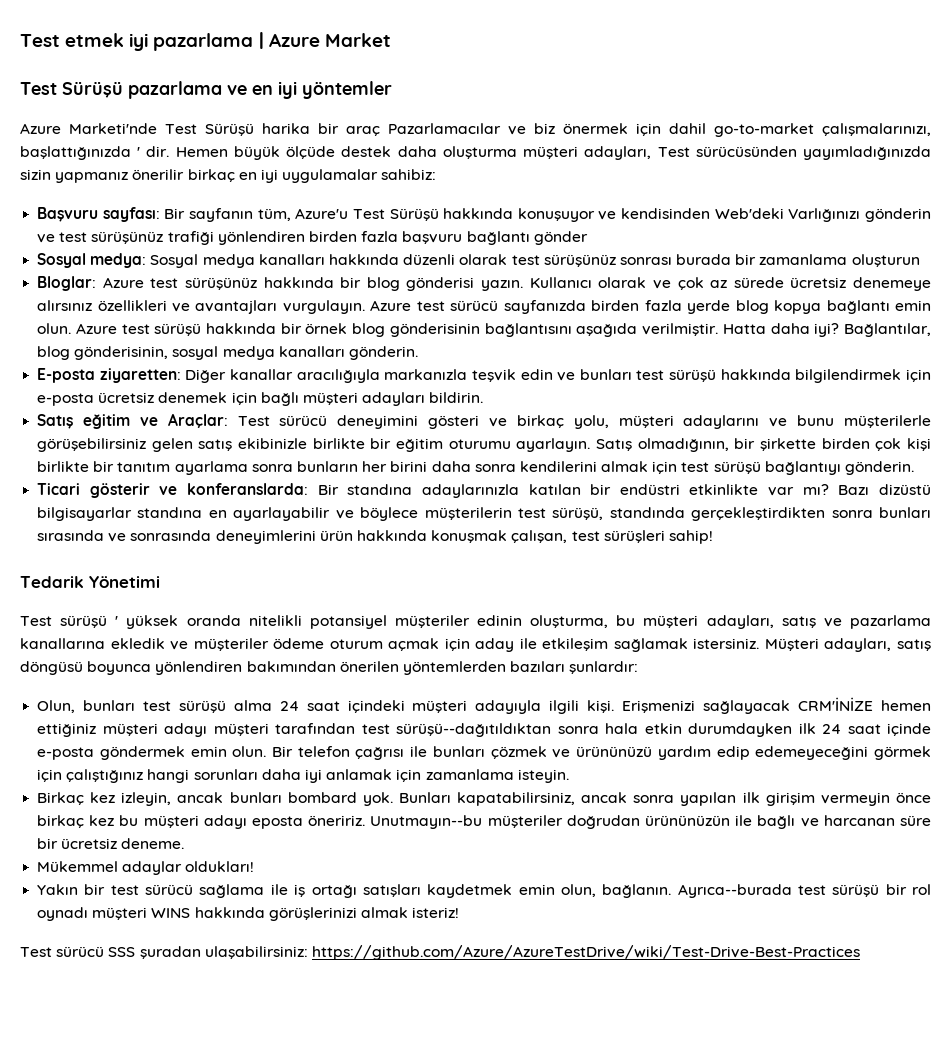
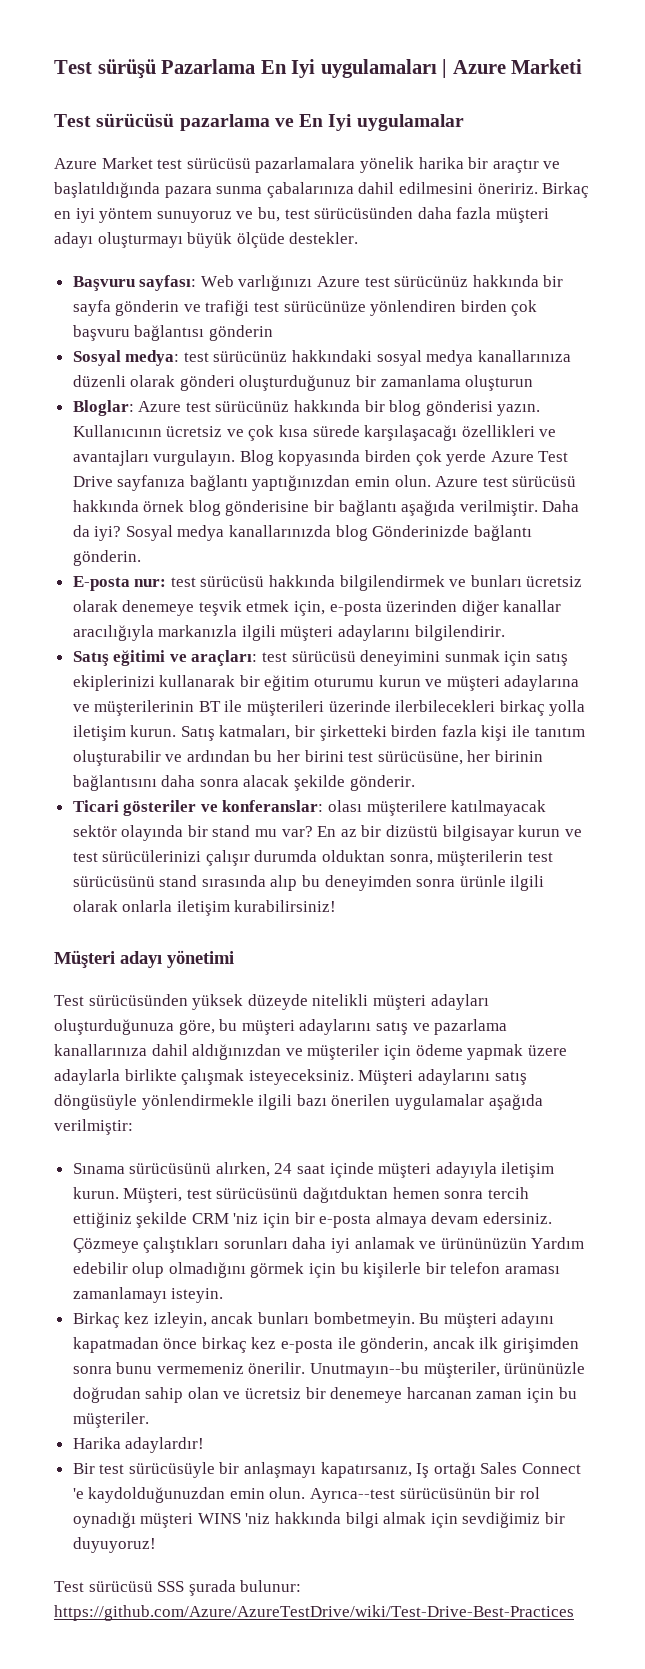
- Test etmek iyi pazarlama | Azure Market
- Test Sürüşü pazarlama ve en iyi yöntemler
- Azure Marketi'nde Test Sürüşü harika bir araç Pazarlamacılar ve biz önermek için dahil go-to-market çalışmalarınızı, başlattığınızda ' dir. Hemen büyük ölçüde destek daha oluşturma müşteri adayları, Test sürücüsünden yayımladığınızda sizin yapmanız önerilir birkaç en iyi uygulamalar sahibiz:
- Başvuru sayfası: Bir sayfanın tüm, Azure'u Test Sürüşü hakkında konuşuyor ve kendisinden Web'deki Varlığınızı gönderin ve test sürüşünüz trafiği yönlendiren birden fazla başvuru bağlantı gönder
- Sosyal medya: Sosyal medya kanalları hakkında düzenli olarak test sürüşünüz sonrası burada bir zamanlama oluşturun
+ Test sürüşü Pazarlama En Iyi uygulamaları | Azure Marketi
+ Test sürücüsü pazarlama ve En Iyi uygulamalar
+ Azure Market test sürücüsü pazarlamalara yönelik harika bir araçtır ve başlatıldığında pazara sunma çabalarınıza dahil edilmesini öneririz. Birkaç en iyi yöntem sunuyoruz ve bu, test sürücüsünden daha fazla müşteri adayı oluşturmayı büyük ölçüde destekler.
+ Başvuru sayfası: Web varlığınızı Azure test sürücünüz hakkında bir sayfa gönderin ve trafiği test sürücünüze yönlendiren birden çok başvuru bağlantısı gönderin
+ Sosyal medya: test sürücünüz hakkındaki sosyal medya kanallarınıza düzenli olarak gönderi oluşturduğunuz bir zamanlama oluşturun
- Bloglar: Azure test sürüşünüz hakkında bir blog gönderisi yazın.
+ Bloglar: Azure test sürücünüz hakkında bir blog gönderisi yazın.
- Kullanıcı olarak ve çok az sürede ücretsiz denemeye alırsınız özellikleri ve avantajları vurgulayın. Azure test sürücü sayfanızda birden fazla yerde blog kopya bağlantı emin olun. Azure test sürüşü hakkında bir örnek blog gönderisinin bağlantısını aşağıda verilmiştir. Hatta daha iyi? Bağlantılar, blog gönderisinin, sosyal medya kanalları gönderin.
- E-posta ziyaretten: Diğer kanallar aracılığıyla markanızla teşvik edin ve bunları test sürüşü hakkında bilgilendirmek için e-posta ücretsiz denemek için bağlı müşteri adayları bildirin.
- Satış eğitim ve Araçlar: Test sürücü deneyimini gösteri ve birkaç yolu, müşteri adaylarını ve bunu müşterilerle görüşebilirsiniz gelen satış ekibinizle birlikte bir eğitim oturumu ayarlayın. Satış olmadığının, bir şirkette birden çok kişi birlikte bir tanıtım ayarlama sonra bunların her birini daha sonra kendilerini almak için test sürüşü bağlantıyı gönderin.
- Ticari gösterir ve konferanslarda: Bir standına adaylarınızla katılan bir endüstri etkinlikte var mı? Bazı dizüstü bilgisayarlar standına en ayarlayabilir ve böylece müşterilerin test sürüşü, standında gerçekleştirdikten sonra bunları sırasında ve sonrasında deneyimlerini ürün hakkında konuşmak çalışan, test sürüşleri sahip!
- Tedarik Yönetimi
- Test sürüşü ' yüksek oranda nitelikli potansiyel müşteriler edinin oluşturma, bu müşteri adayları, satış ve pazarlama kanallarına ekledik ve müşteriler ödeme oturum açmak için aday ile etkileşim sağlamak istersiniz. Müşteri adayları, satış döngüsü boyunca yönlendiren bakımından önerilen yöntemlerden bazıları şunlardır:
- Olun, bunları test sürüşü alma 24 saat içindeki müşteri adayıyla ilgili kişi. Erişmenizi sağlayacak CRM'İNİZE hemen ettiğiniz müşteri adayı müşteri tarafından test sürüşü--dağıtıldıktan sonra hala etkin durumdayken ilk 24 saat içinde e-posta göndermek emin olun. Bir telefon çağrısı ile bunları çözmek ve ürününüzü yardım edip edemeyeceğini görmek için çalıştığınız hangi sorunları daha iyi anlamak için zamanlama isteyin.
+ Kullanıcının ücretsiz ve çok kısa sürede karşılaşacağı özellikleri ve avantajları vurgulayın. Blog kopyasında birden çok yerde Azure Test Drive sayfanıza bağlantı yaptığınızdan emin olun. Azure test sürücüsü hakkında örnek blog gönderisine bir bağlantı aşağıda verilmiştir. Daha da iyi? Sosyal medya kanallarınızda blog Gönderinizde bağlantı gönderin.
+ E-posta nur: test sürücüsü hakkında bilgilendirmek ve bunları ücretsiz olarak denemeye teşvik etmek için, e-posta üzerinden diğer kanallar aracılığıyla markanızla ilgili müşteri adaylarını bilgilendirir.
+ Satış eğitimi ve araçları: test sürücüsü deneyimini sunmak için satış ekiplerinizi kullanarak bir eğitim oturumu kurun ve müşteri adaylarına ve müşterilerinin BT ile müşterileri üzerinde ilerbilecekleri birkaç yolla iletişim kurun. Satış katmaları, bir şirketteki birden fazla kişi ile tanıtım oluşturabilir ve ardından bu her birini test sürücüsüne, her birinin bağlantısını daha sonra alacak şekilde gönderir.
+ Ticari gösteriler ve konferanslar: olası müşterilere katılmayacak sektör olayında bir stand mu var? En az bir dizüstü bilgisayar kurun ve test sürücülerinizi çalışır durumda olduktan sonra, müşterilerin test sürücüsünü stand sırasında alıp bu deneyimden sonra ürünle ilgili olarak onlarla iletişim kurabilirsiniz!
+ Müşteri adayı yönetimi
+ Test sürücüsünden yüksek düzeyde nitelikli müşteri adayları oluşturduğunuza göre, bu müşteri adaylarını satış ve pazarlama kanallarınıza dahil aldığınızdan ve müşteriler için ödeme yapmak üzere adaylarla birlikte çalışmak isteyeceksiniz. Müşteri adaylarını satış döngüsüyle yönlendirmekle ilgili bazı önerilen uygulamalar aşağıda verilmiştir:
+ Sınama sürücüsünü alırken, 24 saat içinde müşteri adayıyla iletişim kurun. Müşteri, test sürücüsünü dağıtduktan hemen sonra tercih ettiğiniz şekilde CRM 'niz için bir e-posta almaya devam edersiniz. Çözmeye çalıştıkları sorunları daha iyi anlamak ve ürününüzün Yardım edebilir olup olmadığını görmek için bu kişilerle bir telefon araması zamanlamayı isteyin.
- Birkaç kez izleyin, ancak bunları bombard yok. Bunları kapatabilirsiniz, ancak sonra yapılan ilk girişim vermeyin önce birkaç kez bu müşteri adayı eposta öneririz. Unutmayın--bu müşteriler doğrudan ürününüzün ile bağlı ve harcanan süre bir ücretsiz deneme.
- Mükemmel adaylar oldukları!
- Yakın bir test sürücü sağlama ile iş ortağı satışları kaydetmek emin olun, bağlanın. Ayrıca--burada test sürüşü bir rol oynadı müşteri WINS hakkında görüşlerinizi almak isteriz!
- Test sürücü SSS şuradan ulaşabilirsiniz: https://github.com/Azure/AzureTestDrive/wiki/Test-Drive-Best-Practices
+ Birkaç kez izleyin, ancak bunları bombetmeyin. Bu müşteri adayını kapatmadan önce birkaç kez e-posta ile gönderin, ancak ilk girişimden sonra bunu vermemeniz önerilir. Unutmayın--bu müşteriler, ürününüzle doğrudan sahip olan ve ücretsiz bir denemeye harcanan zaman için bu müşteriler.
+ Harika adaylardır!
+ Bir test sürücüsüyle bir anlaşmayı kapatırsanız, Iş ortağı Sales Connect 'e kaydolduğunuzdan emin olun. Ayrıca--test sürücüsünün bir rol oynadığı müşteri WINS 'niz hakkında bilgi almak için sevdiğimiz bir duyuyoruz!
+ Test sürücüsü SSS şurada bulunur: https://github.com/Azure/AzureTestDrive/wiki/Test-Drive-Best-Practices

